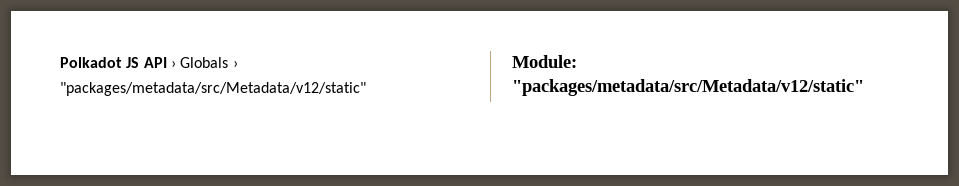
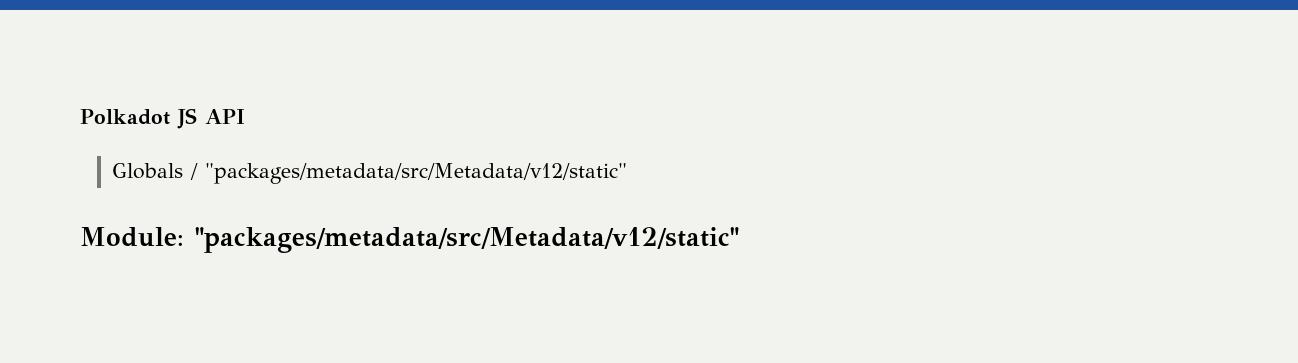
- Polkadot JS API › Globals › "packages/metadata/src/Metadata/v12/static"
+ Polkadot JS API
+ Globals / "packages/metadata/src/Metadata/v12/static"

